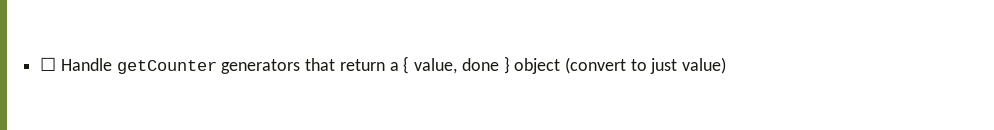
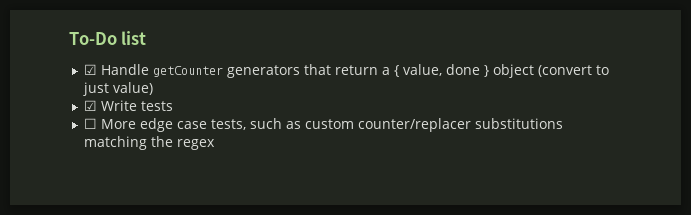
- ☐ Handle getCounter generators that return a { value, done } object (convert to just value)
+ To-Do list
+ ☑ Handle getCounter generators that return a { value, done } object (convert to just value)
+ ☑ Write tests
+ ☐ More edge case tests, such as custom counter/replacer substitutions matching the regex

